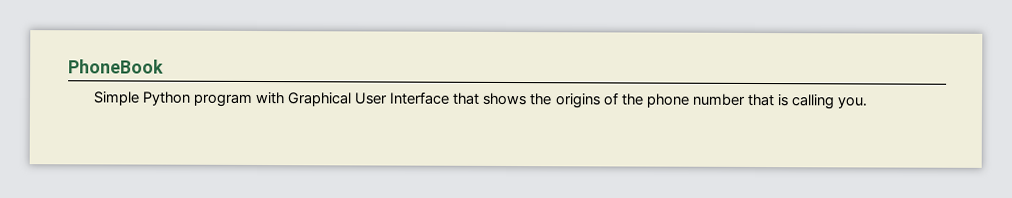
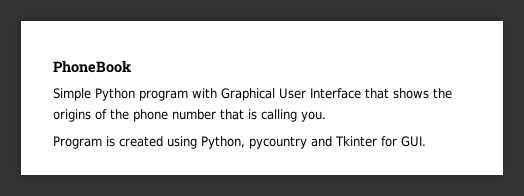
+ Program is created using Python, pycountry and Tkinter for GUI.

